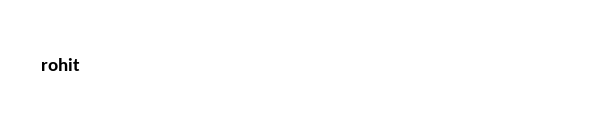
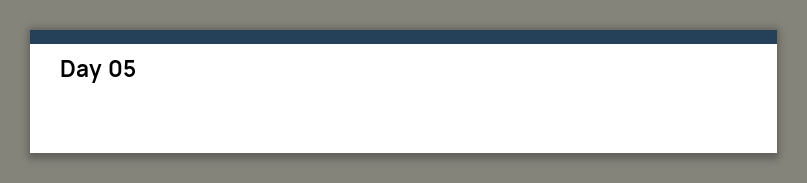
- rohit
+ Day 05

